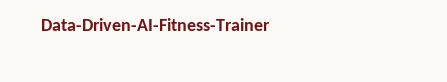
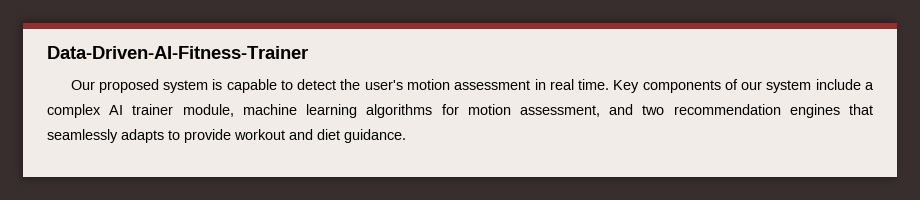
+ Our proposed system is capable to detect the user's motion assessment in real time. Key components of our system include a complex AI trainer module, machine learning algorithms for motion assessment, and two recommendation engines that seamlessly adapts to provide workout and diet guidance.

